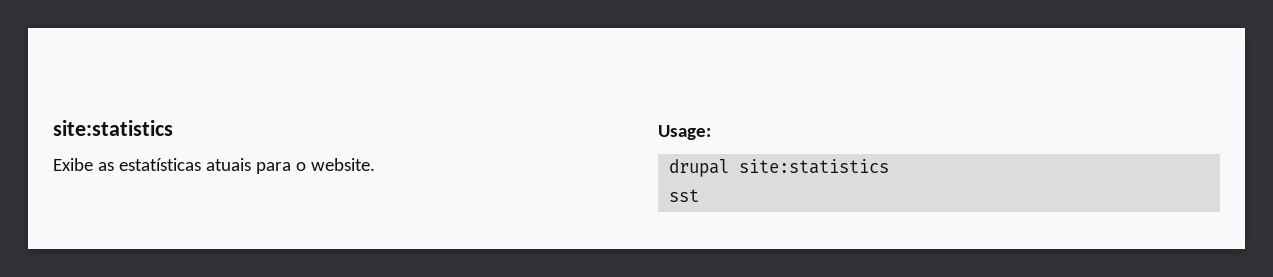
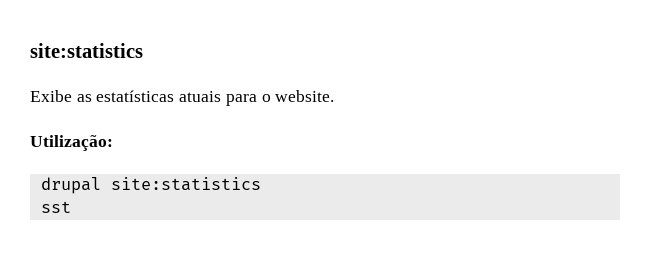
- Usage:
+ Utilização:

